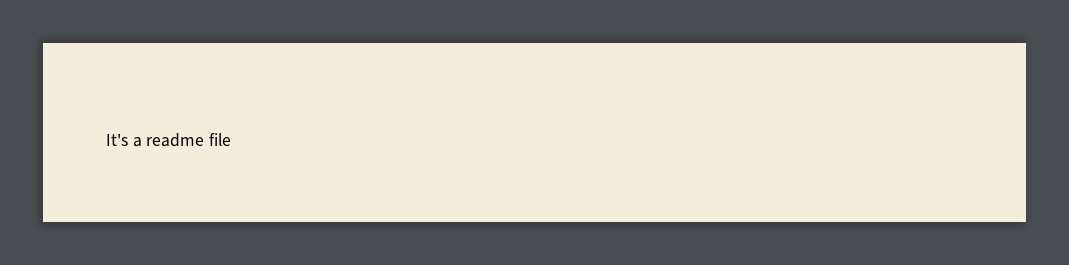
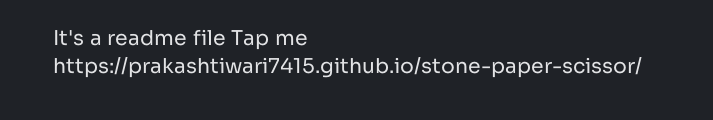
- It's a readme file
+ It's a readme file Tap me https://prakashtiwari7415.github.io/stone-paper-scissor/

